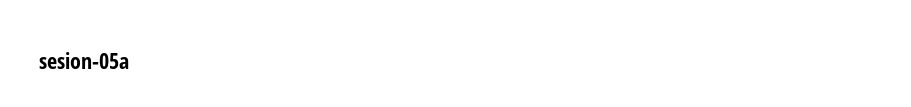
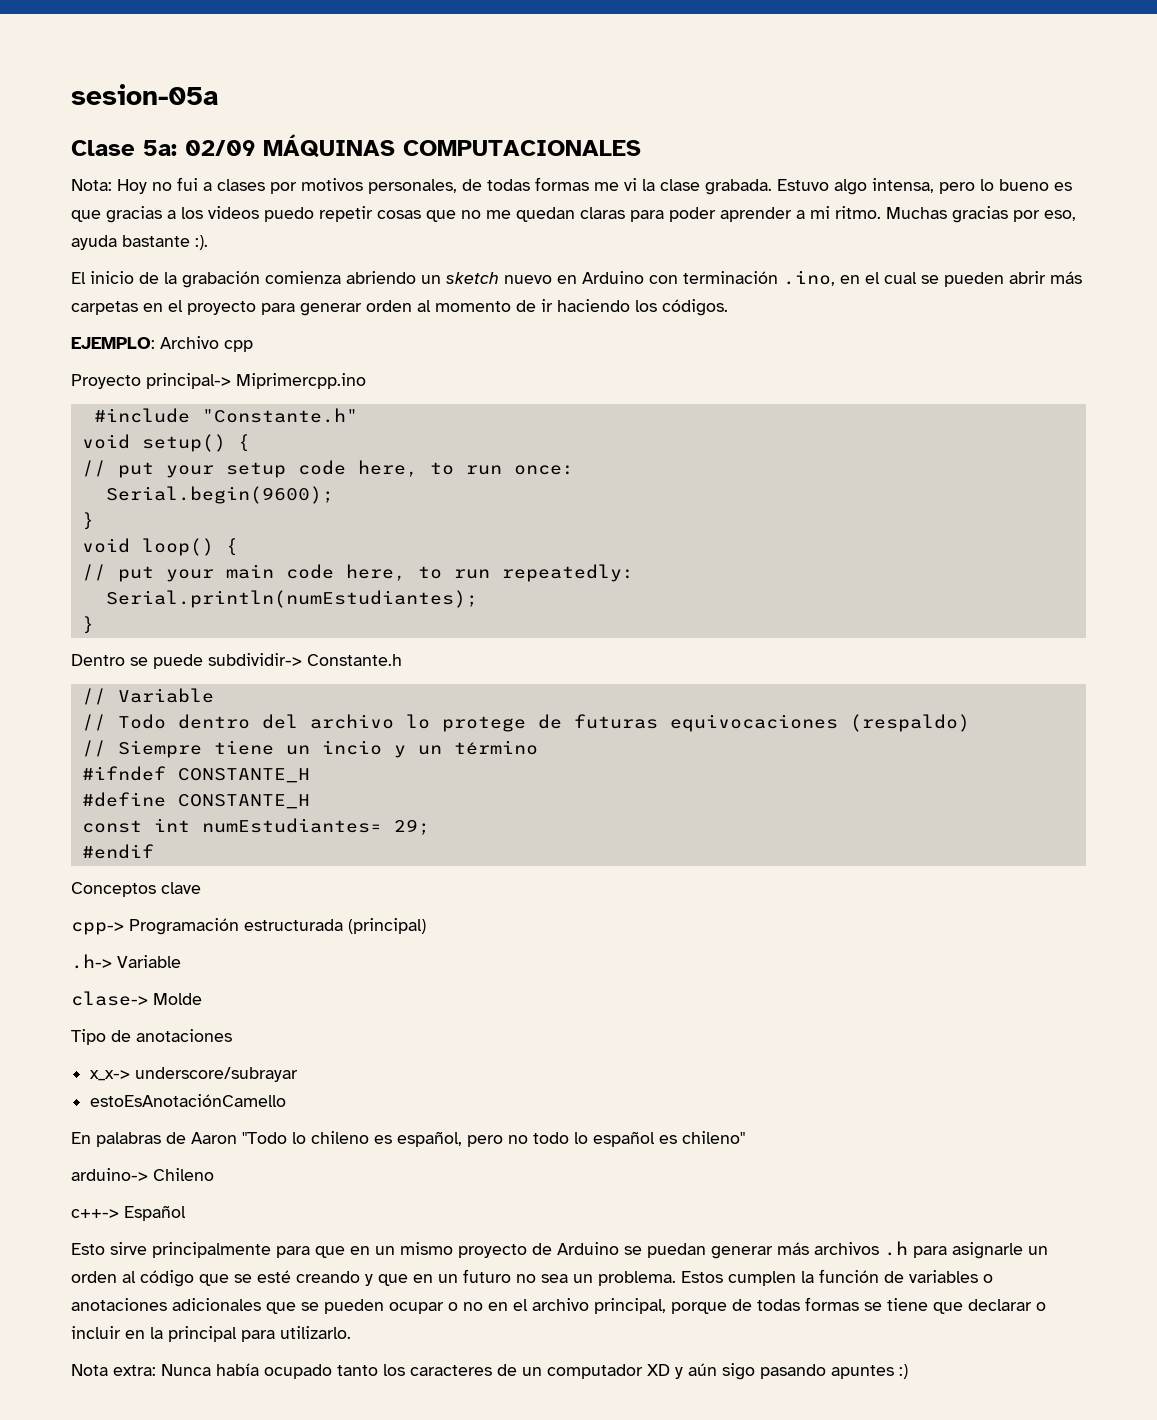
+ Clase 5a: 02/09 MÁQUINAS COMPUTACIONALES
+ Nota: Hoy no fui a clases por motivos personales, de todas formas me vi la clase grabada. Estuvo algo intensa, pero lo bueno es que gracias a los videos puedo repetir cosas que no me quedan claras para poder aprender a mi ritmo. Muchas gracias por eso, ayuda bastante :).
+ El inicio de la grabación comienza abriendo un sketch nuevo en Arduino con terminación .ino, en el cual se pueden abrir más carpetas en el proyecto para generar orden al momento de ir haciendo los códigos.
+ EJEMPLO: Archivo cpp
+ Proyecto principal-> Miprimercpp.ino
+ #include "Constante.h"
+ void setup() {
+ // put your setup code here, to run once:
+ Serial.begin(9600);
+ }
+ void loop() {
+ // put your main code here, to run repeatedly:
+ Serial.println(numEstudiantes);
+ }
+ Dentro se puede subdividir-> Constante.h
+ // Variable
+ // Todo dentro del archivo lo protege de futuras equivocaciones (respaldo)
+ // Siempre tiene un incio y un término
+ #ifndef CONSTANTE_H
+ #define CONSTANTE_H
+ const int numEstudiantes= 29;
+ #endif
+ Conceptos clave
+ cpp-> Programación estructurada (principal)
+ .h-> Variable
+ clase-> Molde
+ Tipo de anotaciones
+ x_x-> underscore/subrayar
+ estoEsAnotaciónCamello
+ En palabras de Aaron "Todo lo chileno es español, pero no todo lo español es chileno"
+ arduino-> Chileno
+ c++-> Español
+ Esto sirve principalmente para que en un mismo proyecto de Arduino se puedan generar más archivos .h para asignarle un orden al código que se esté creando y que en un futuro no sea un problema. Estos cumplen la función de variables o anotaciones adicionales que se pueden ocupar o no en el archivo principal, porque de todas formas se tiene que declarar o incluir en la principal para utilizarlo.
+ Nota extra: Nunca había ocupado tanto los caracteres de un computador XD y aún sigo pasando apuntes :)

